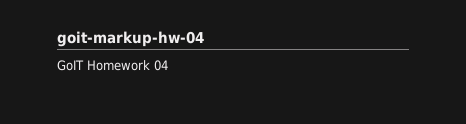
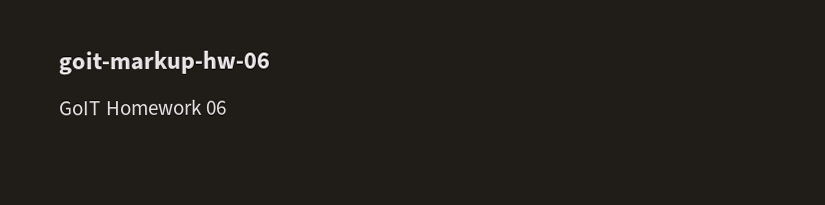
- goit-markup-hw-04
+ goit-markup-hw-06
- GoIT Homework 04
+ GoIT Homework 06

